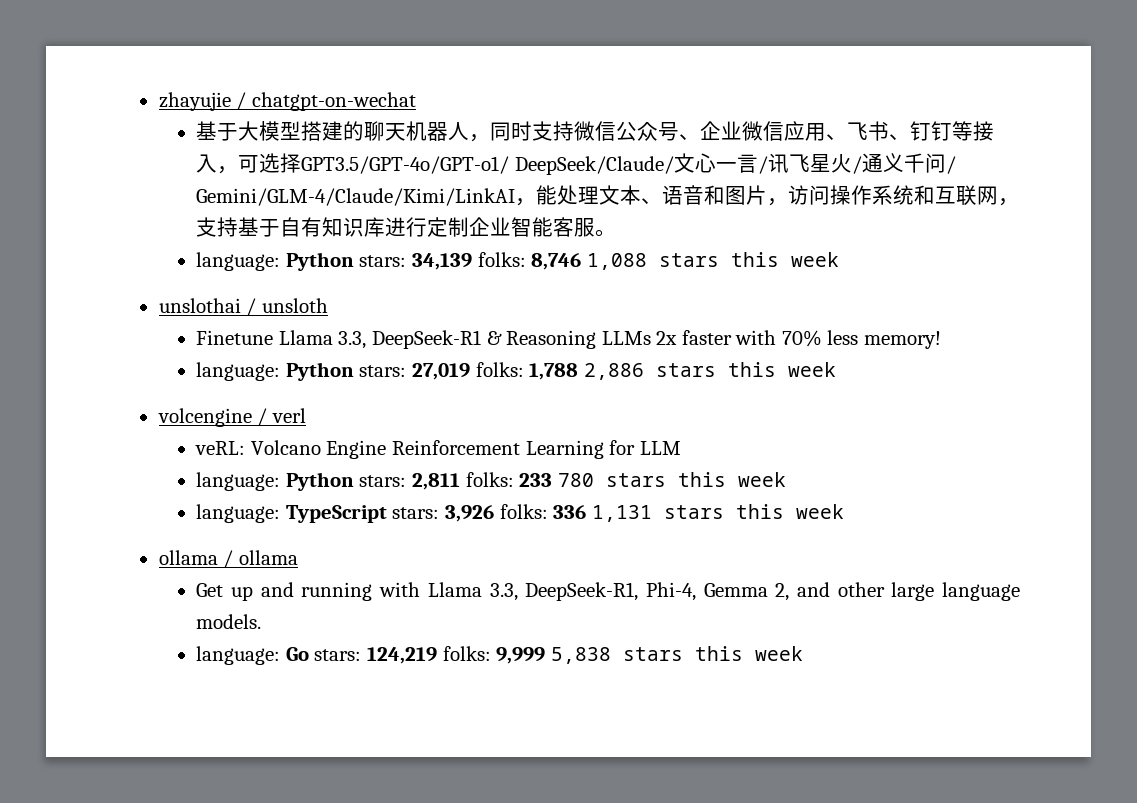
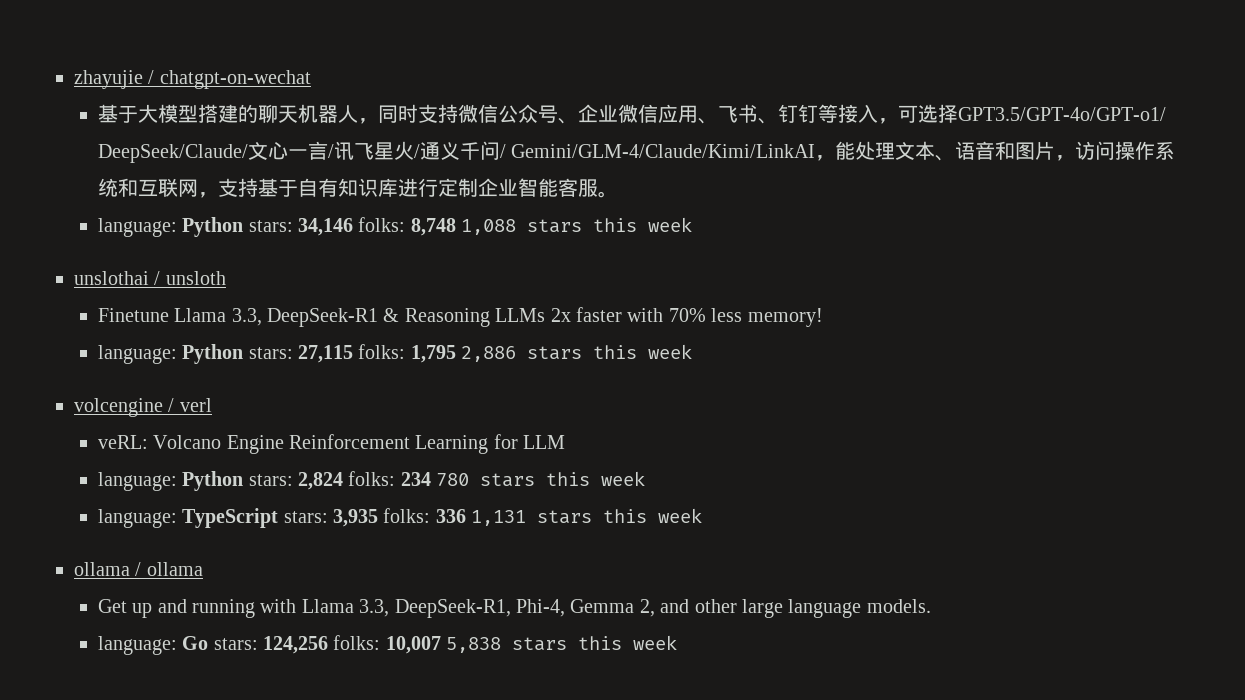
- language: Python stars: 34,139 folks: 8,746 1,088 stars this week
+ language: Python stars: 34,146 folks: 8,748 1,088 stars this week
- language: Python stars: 27,019 folks: 1,788 2,886 stars this week
+ language: Python stars: 27,115 folks: 1,795 2,886 stars this week
- language: Python stars: 2,811 folks: 233 780 stars this week
+ language: Python stars: 2,824 folks: 234 780 stars this week
- language: TypeScript stars: 3,926 folks: 336 1,131 stars this week
+ language: TypeScript stars: 3,935 folks: 336 1,131 stars this week
- language: Go stars: 124,219 folks: 9,999 5,838 stars this week
+ language: Go stars: 124,256 folks: 10,007 5,838 stars this week

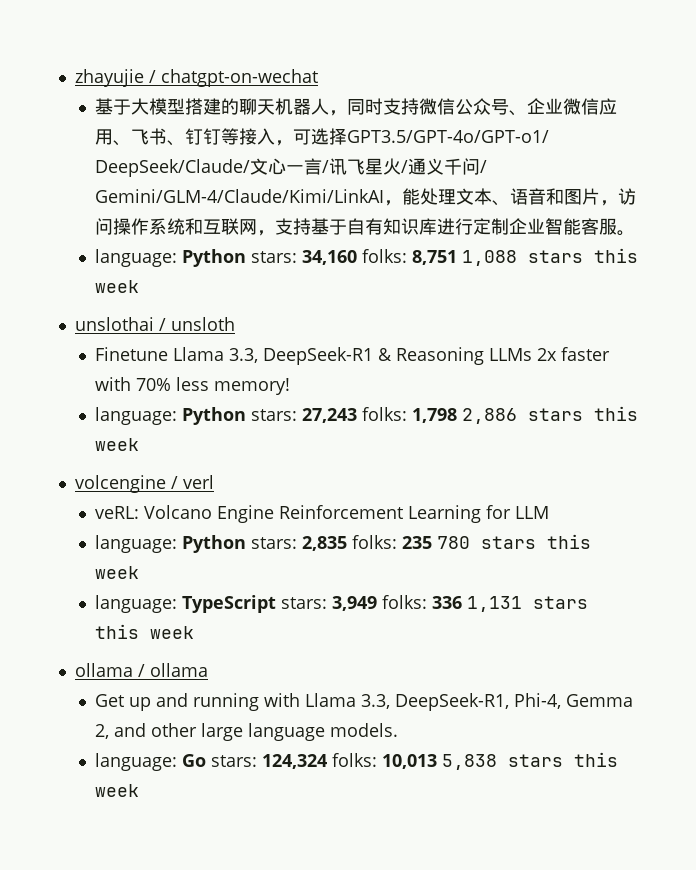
- language: Python stars: 34,146 folks: 8,748 1,088 stars this week
+ language: Python stars: 34,160 folks: 8,751 1,088 stars this week
- language: Python stars: 27,115 folks: 1,795 2,886 stars this week
+ language: Python stars: 27,243 folks: 1,798 2,886 stars this week
- language: Python stars: 2,824 folks: 234 780 stars this week
+ language: Python stars: 2,835 folks: 235 780 stars this week
- language: TypeScript stars: 3,935 folks: 336 1,131 stars this week
+ language: TypeScript stars: 3,949 folks: 336 1,131 stars this week
- language: Go stars: 124,256 folks: 10,007 5,838 stars this week
+ language: Go stars: 124,324 folks: 10,013 5,838 stars this week

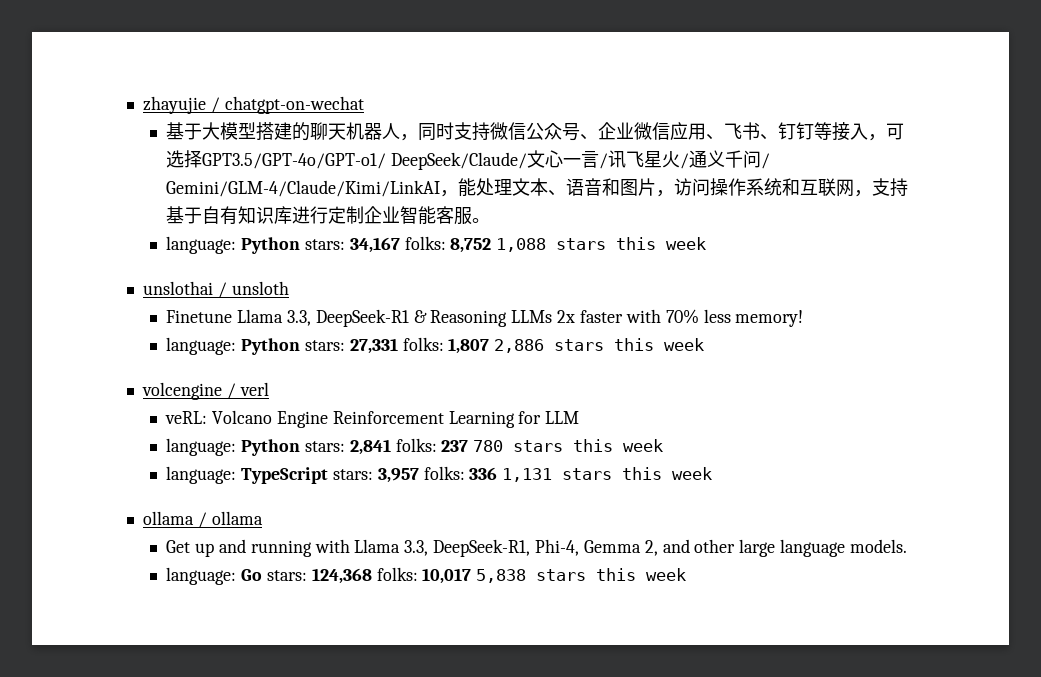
- language: Python stars: 34,160 folks: 8,751 1,088 stars this week
+ language: Python stars: 34,167 folks: 8,752 1,088 stars this week
- language: Python stars: 27,243 folks: 1,798 2,886 stars this week
+ language: Python stars: 27,331 folks: 1,807 2,886 stars this week
- language: Python stars: 2,835 folks: 235 780 stars this week
+ language: Python stars: 2,841 folks: 237 780 stars this week
- language: TypeScript stars: 3,949 folks: 336 1,131 stars this week
+ language: TypeScript stars: 3,957 folks: 336 1,131 stars this week
- language: Go stars: 124,324 folks: 10,013 5,838 stars this week
+ language: Go stars: 124,368 folks: 10,017 5,838 stars this week

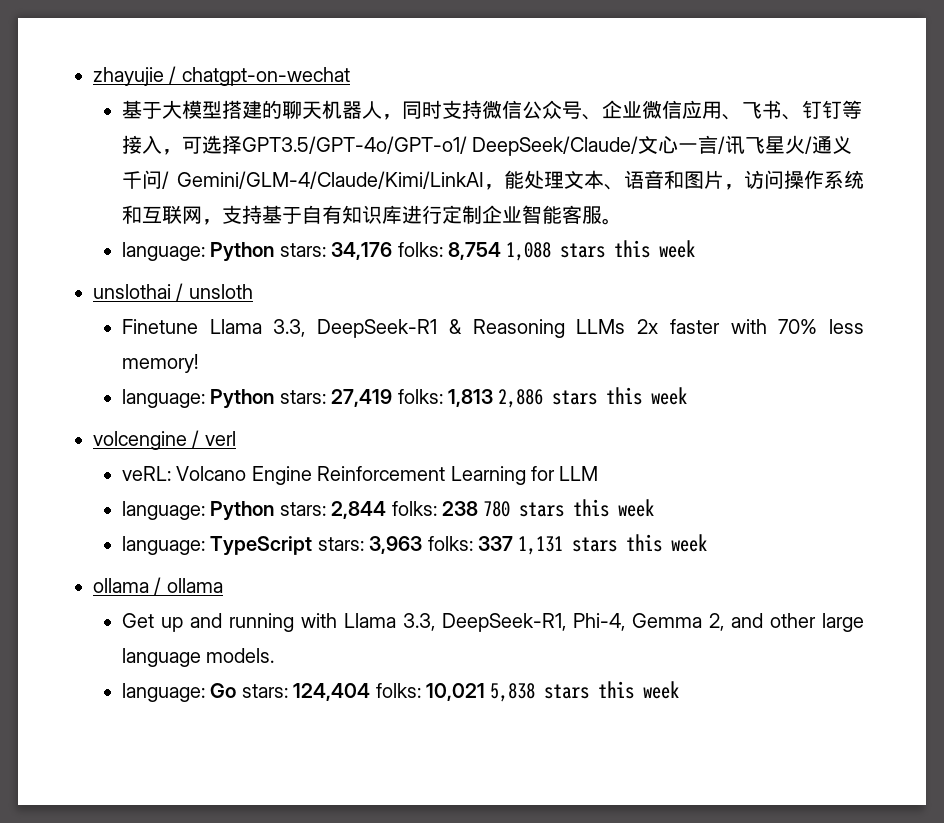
- language: Python stars: 34,167 folks: 8,752 1,088 stars this week
+ language: Python stars: 34,176 folks: 8,754 1,088 stars this week
- language: Python stars: 27,331 folks: 1,807 2,886 stars this week
+ language: Python stars: 27,419 folks: 1,813 2,886 stars this week
- language: Python stars: 2,841 folks: 237 780 stars this week
+ language: Python stars: 2,844 folks: 238 780 stars this week
- language: TypeScript stars: 3,957 folks: 336 1,131 stars this week
+ language: TypeScript stars: 3,963 folks: 337 1,131 stars this week
- language: Go stars: 124,368 folks: 10,017 5,838 stars this week
+ language: Go stars: 124,404 folks: 10,021 5,838 stars this week

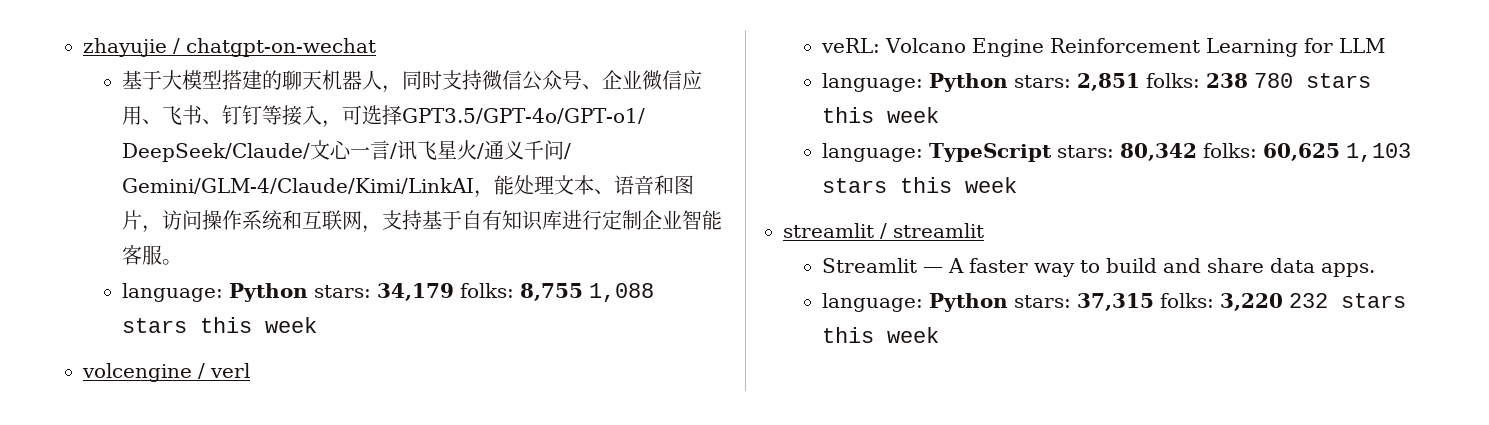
- language: Python stars: 34,176 folks: 8,754 1,088 stars this week
+ language: Python stars: 34,179 folks: 8,755 1,088 stars this week
- unslothai / unsloth
- Finetune Llama 3.3, DeepSeek-R1 & Reasoning LLMs 2x faster with 70% less memory!
- language: Python stars: 27,419 folks: 1,813 2,886 stars this week
- language: Python stars: 2,844 folks: 238 780 stars this week
+ language: Python stars: 2,851 folks: 238 780 stars this week
- language: TypeScript stars: 3,963 folks: 337 1,131 stars this week
- ollama / ollama
- Get up and running with Llama 3.3, DeepSeek-R1, Phi-4, Gemma 2, and other large language models.
- language: Go stars: 124,404 folks: 10,021 5,838 stars this week
+ language: TypeScript stars: 80,342 folks: 60,625 1,103 stars this week
+ streamlit / streamlit
+ Streamlit — A faster way to build and share data apps.
+ language: Python stars: 37,315 folks: 3,220 232 stars this week

